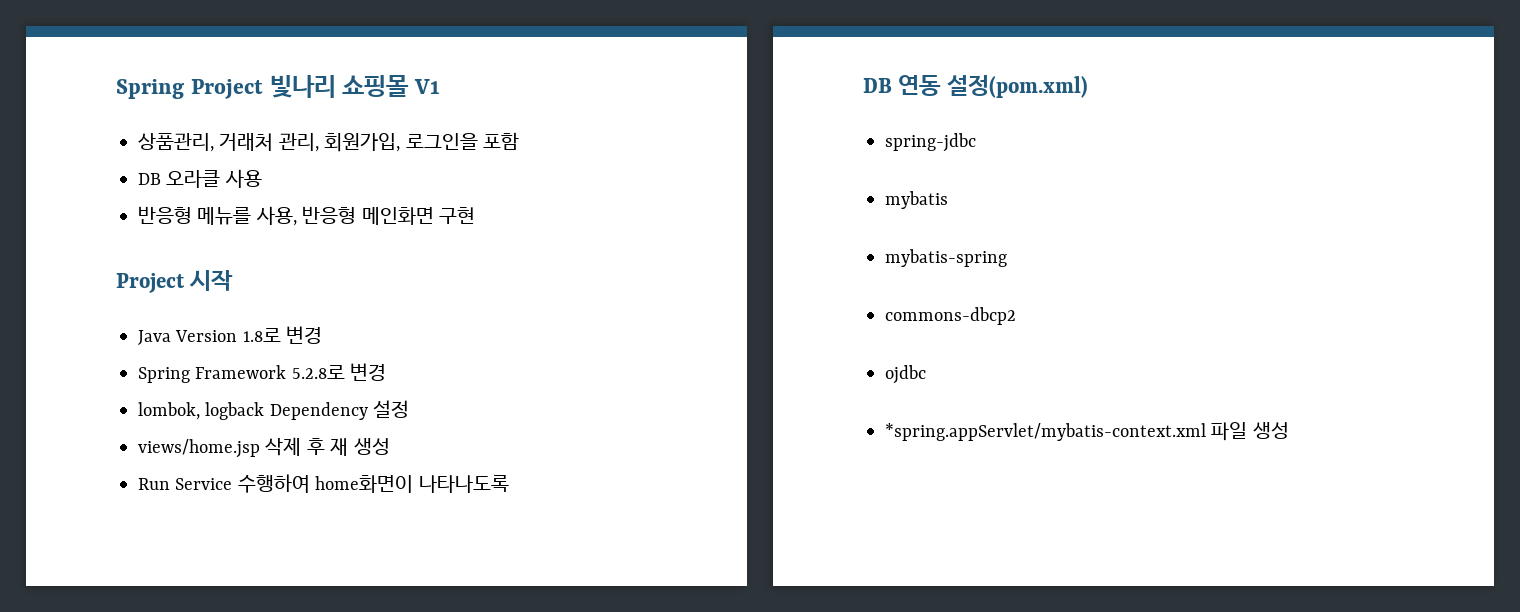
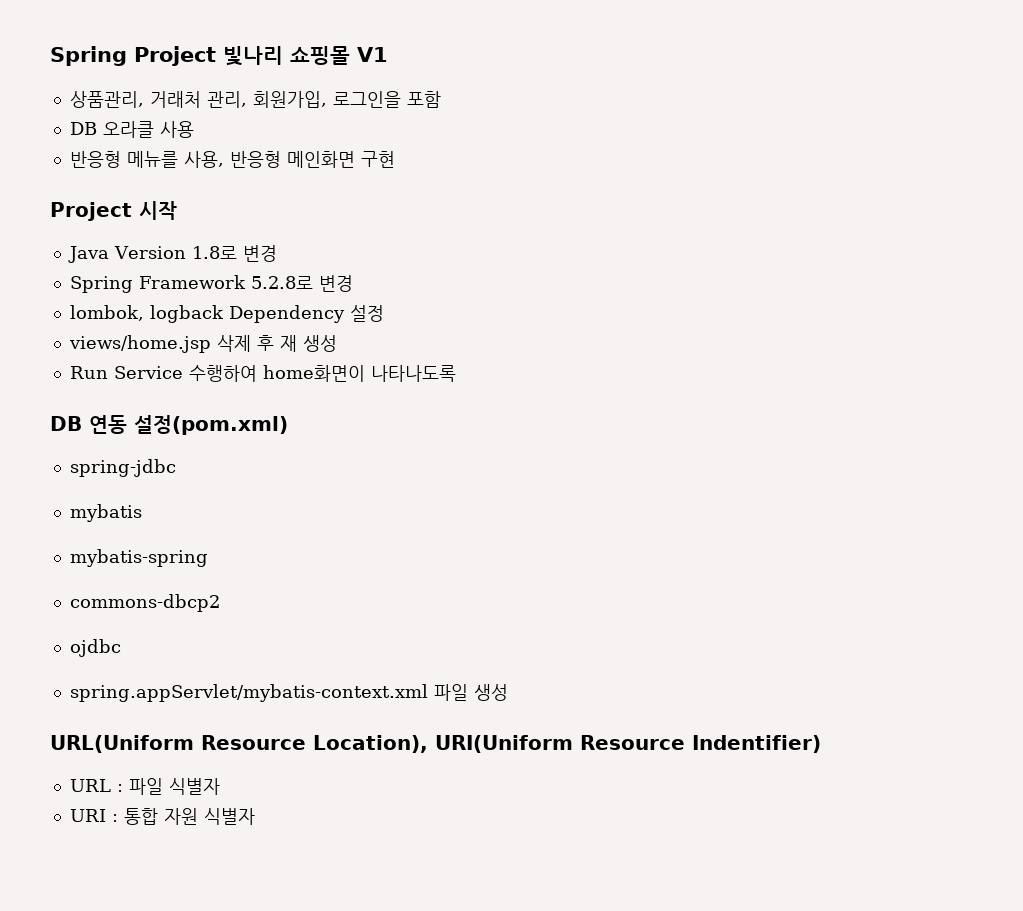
- *spring.appServlet/mybatis-context.xml 파일 생성
+ spring.appServlet/mybatis-context.xml 파일 생성
+ URL(Uniform Resource Location), URI(Uniform Resource Indentifier)
+ URL : 파일 식별자
+ URI : 통합 자원 식별자

